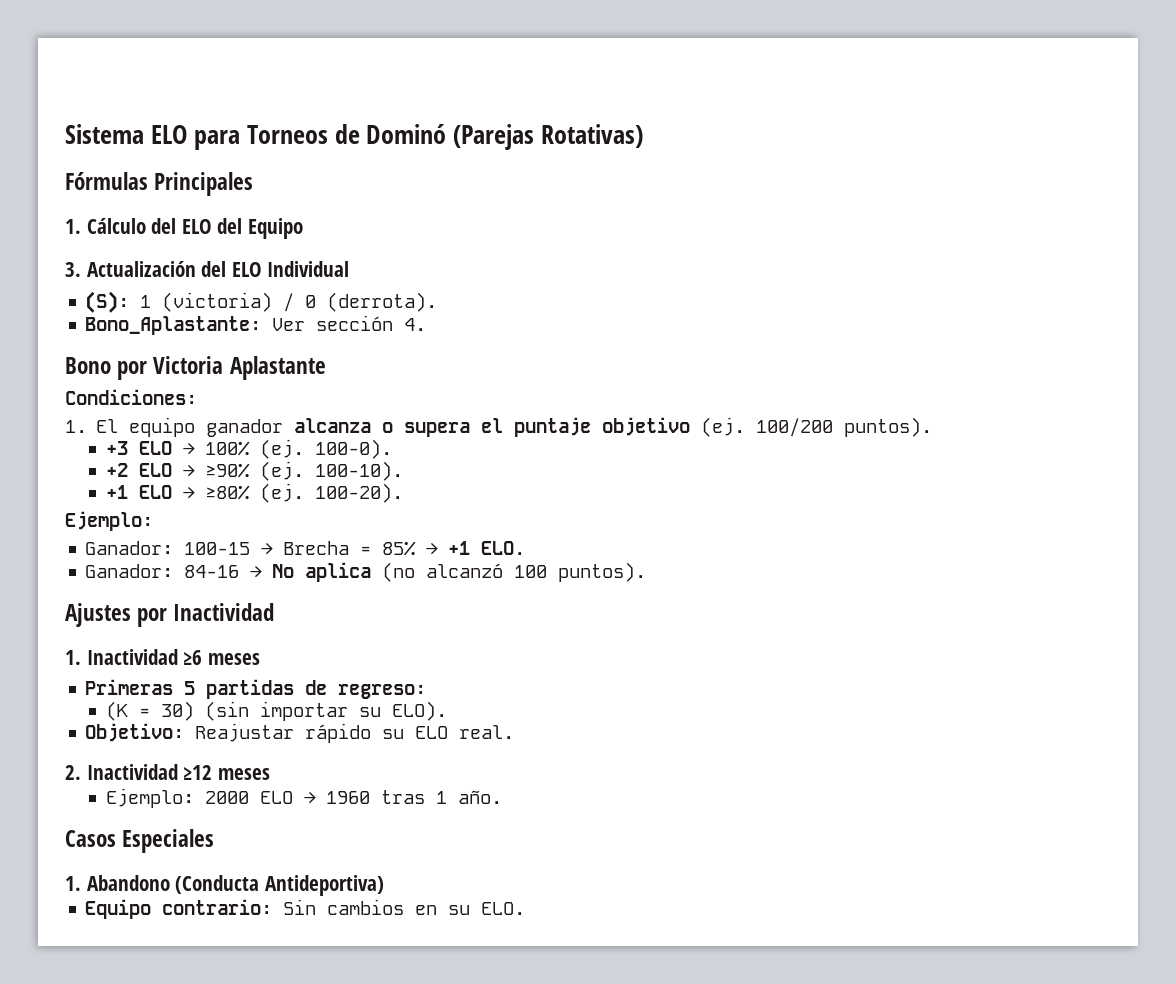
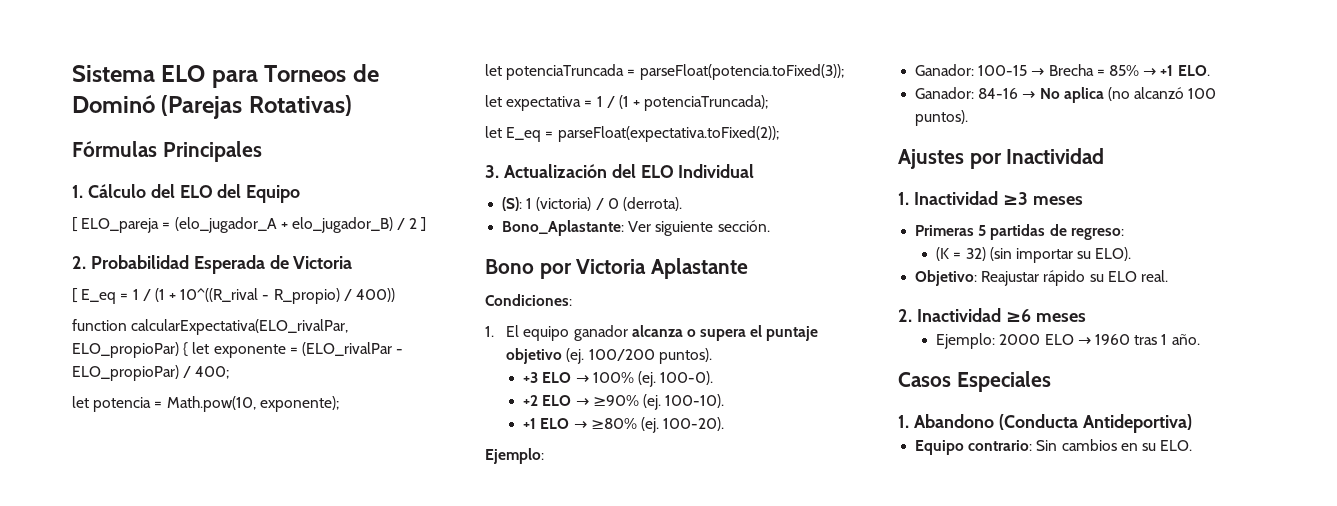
+ [ ELO_pareja = (elo_jugador_A + elo_jugador_B) / 2 ]
+ 2. Probabilidad Esperada de Victoria
+ [ E_eq = 1 / (1 + 10^((R_rival - R_propio) / 400))
+ function calcularExpectativa(ELO_rivalPar, ELO_propioPar) { let exponente = (ELO_rivalPar - ELO_propioPar) / 400;
+ let potencia = Math.pow(10, exponente);
+ let potenciaTruncada = parseFloat(potencia.toFixed(3));
+ let expectativa = 1 / (1 + potenciaTruncada);
+ let E_eq = parseFloat(expectativa.toFixed(2));
- Bono_Aplastante: Ver sección 4.
+ Bono_Aplastante: Ver siguiente sección.
- 1. Inactividad ≥6 meses
+ 1. Inactividad ≥3 meses
- (K = 30) (sin importar su ELO).
+ (K = 32) (sin importar su ELO).
- 2. Inactividad ≥12 meses
+ 2. Inactividad ≥6 meses

